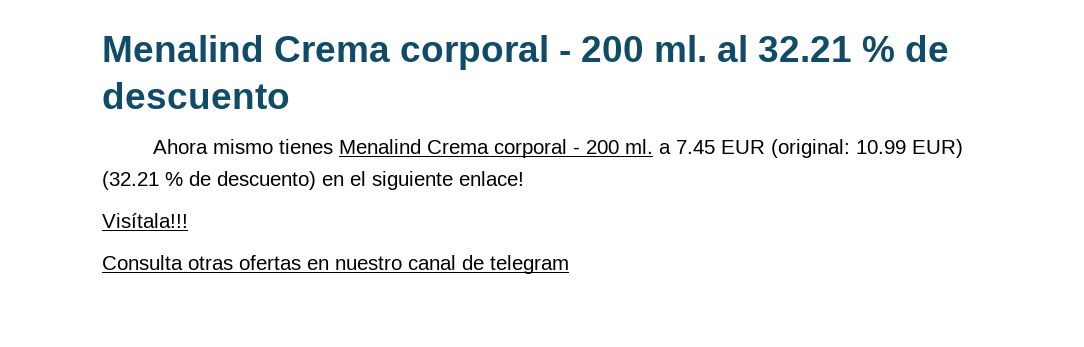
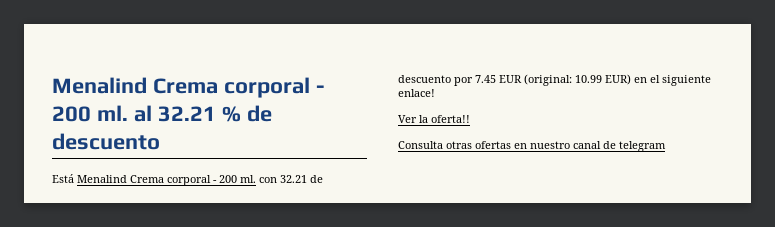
- Ahora mismo tienes Menalind Crema corporal - 200 ml. a 7.45 EUR (original: 10.99 EUR) (32.21 % de descuento) en el siguiente enlace!
+ Está Menalind Crema corporal - 200 ml. con 32.21 de descuento por 7.45 EUR (original: 10.99 EUR) en el siguiente enlace!
- Visítala!!!
+ Ver la oferta!!

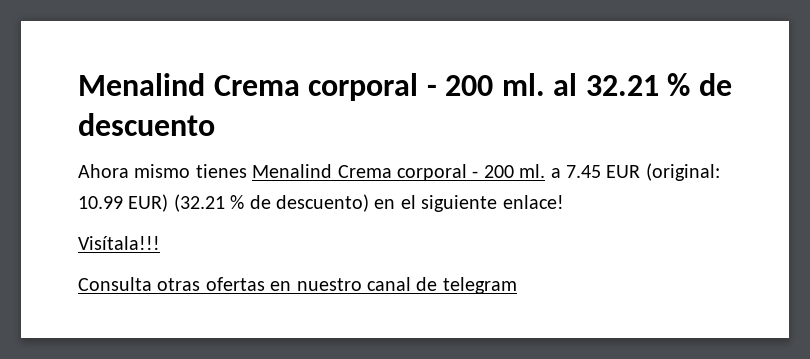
- Está Menalind Crema corporal - 200 ml. con 32.21 de descuento por 7.45 EUR (original: 10.99 EUR) en el siguiente enlace!
+ Ahora mismo tienes Menalind Crema corporal - 200 ml. a 7.45 EUR (original: 10.99 EUR) (32.21 % de descuento) en el siguiente enlace!
- Ver la oferta!!
+ Visítala!!!

